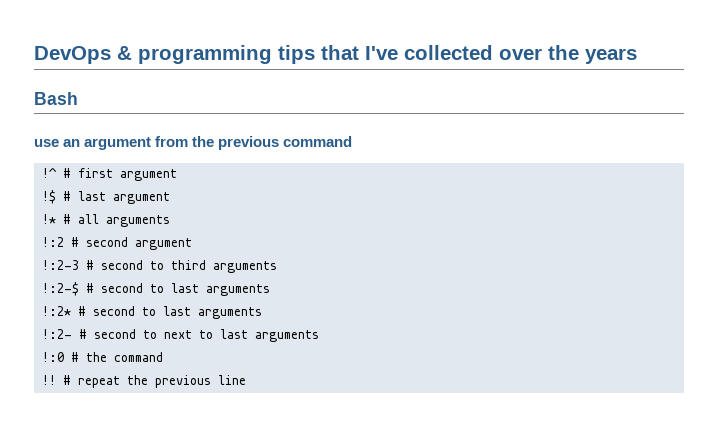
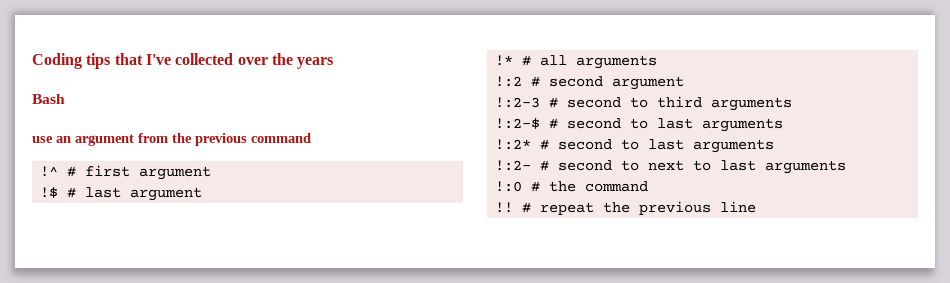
- DevOps & programming tips that I've collected over the years
+ Coding tips that I've collected over the years

